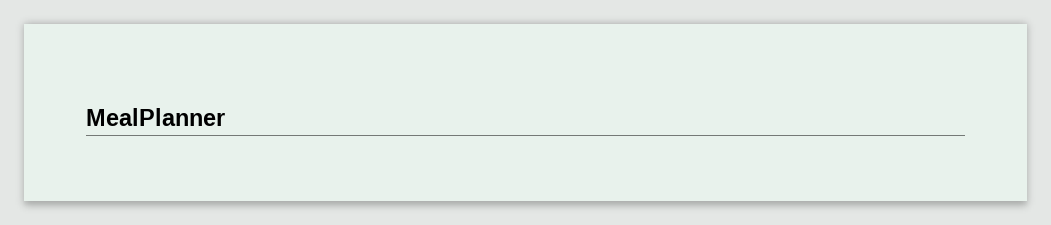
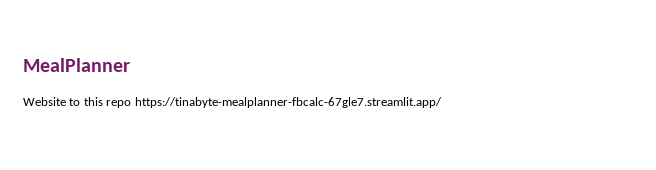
+ Website to this repo https://tinabyte-mealplanner-fbcalc-67gle7.streamlit.app/

